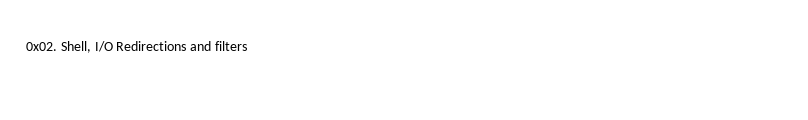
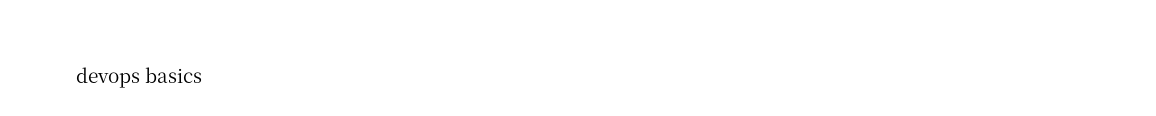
- 0x02. Shell, I/O Redirections and filters
+ devops basics

